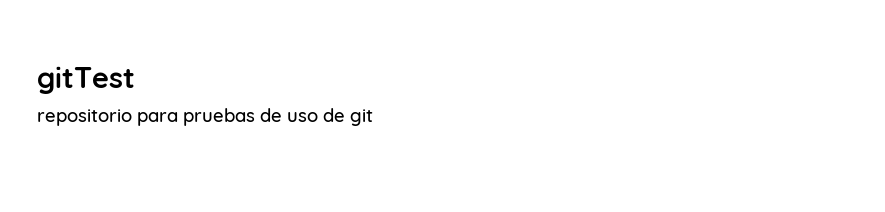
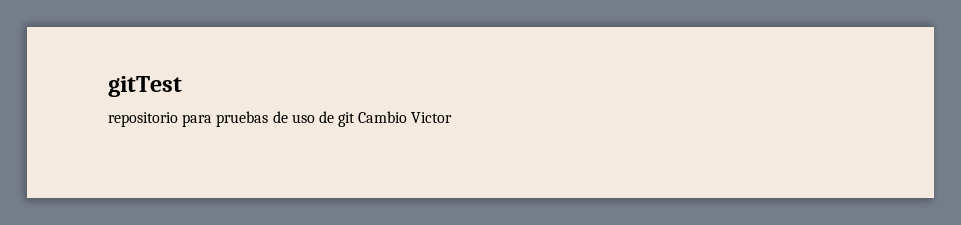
- repositorio para pruebas de uso de git
+ repositorio para pruebas de uso de git Cambio Victor

